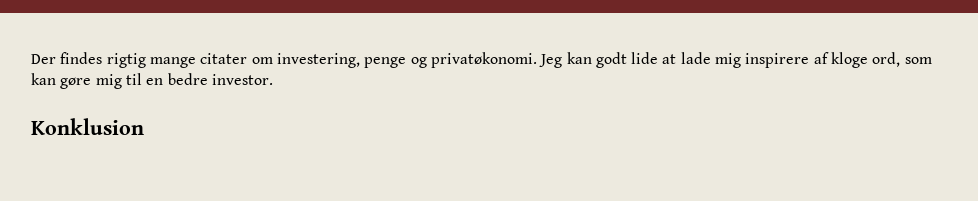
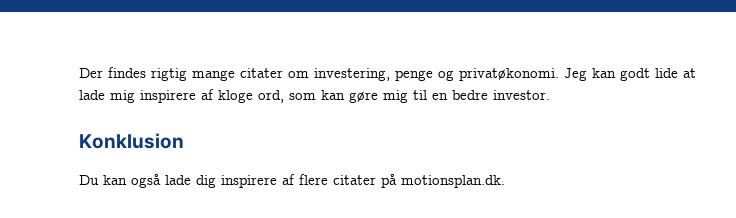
+ Du kan også lade dig inspirere af flere citater på motionsplan.dk.

